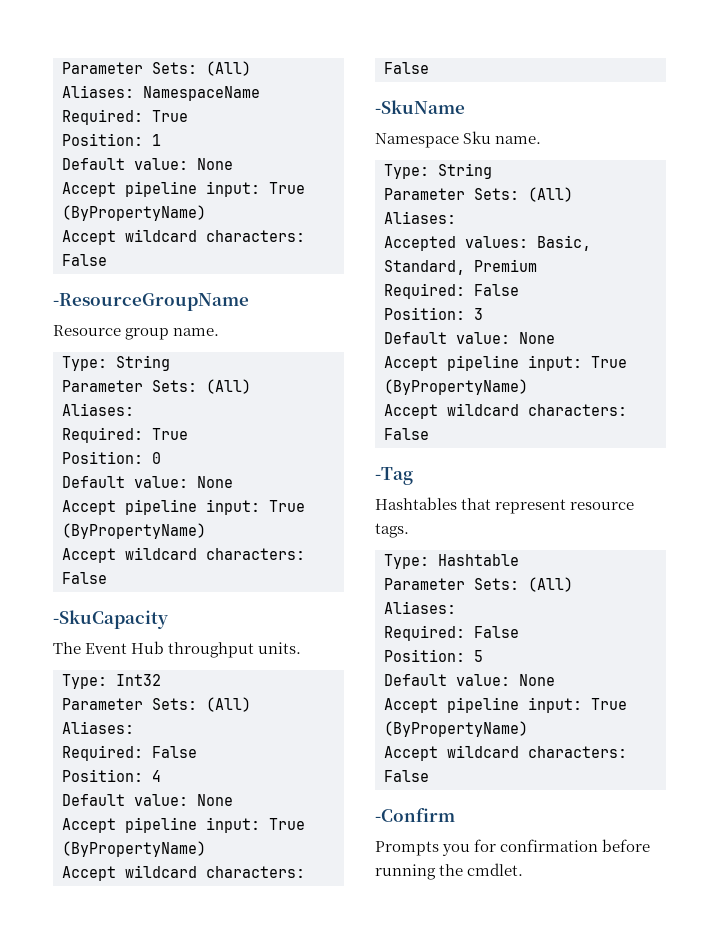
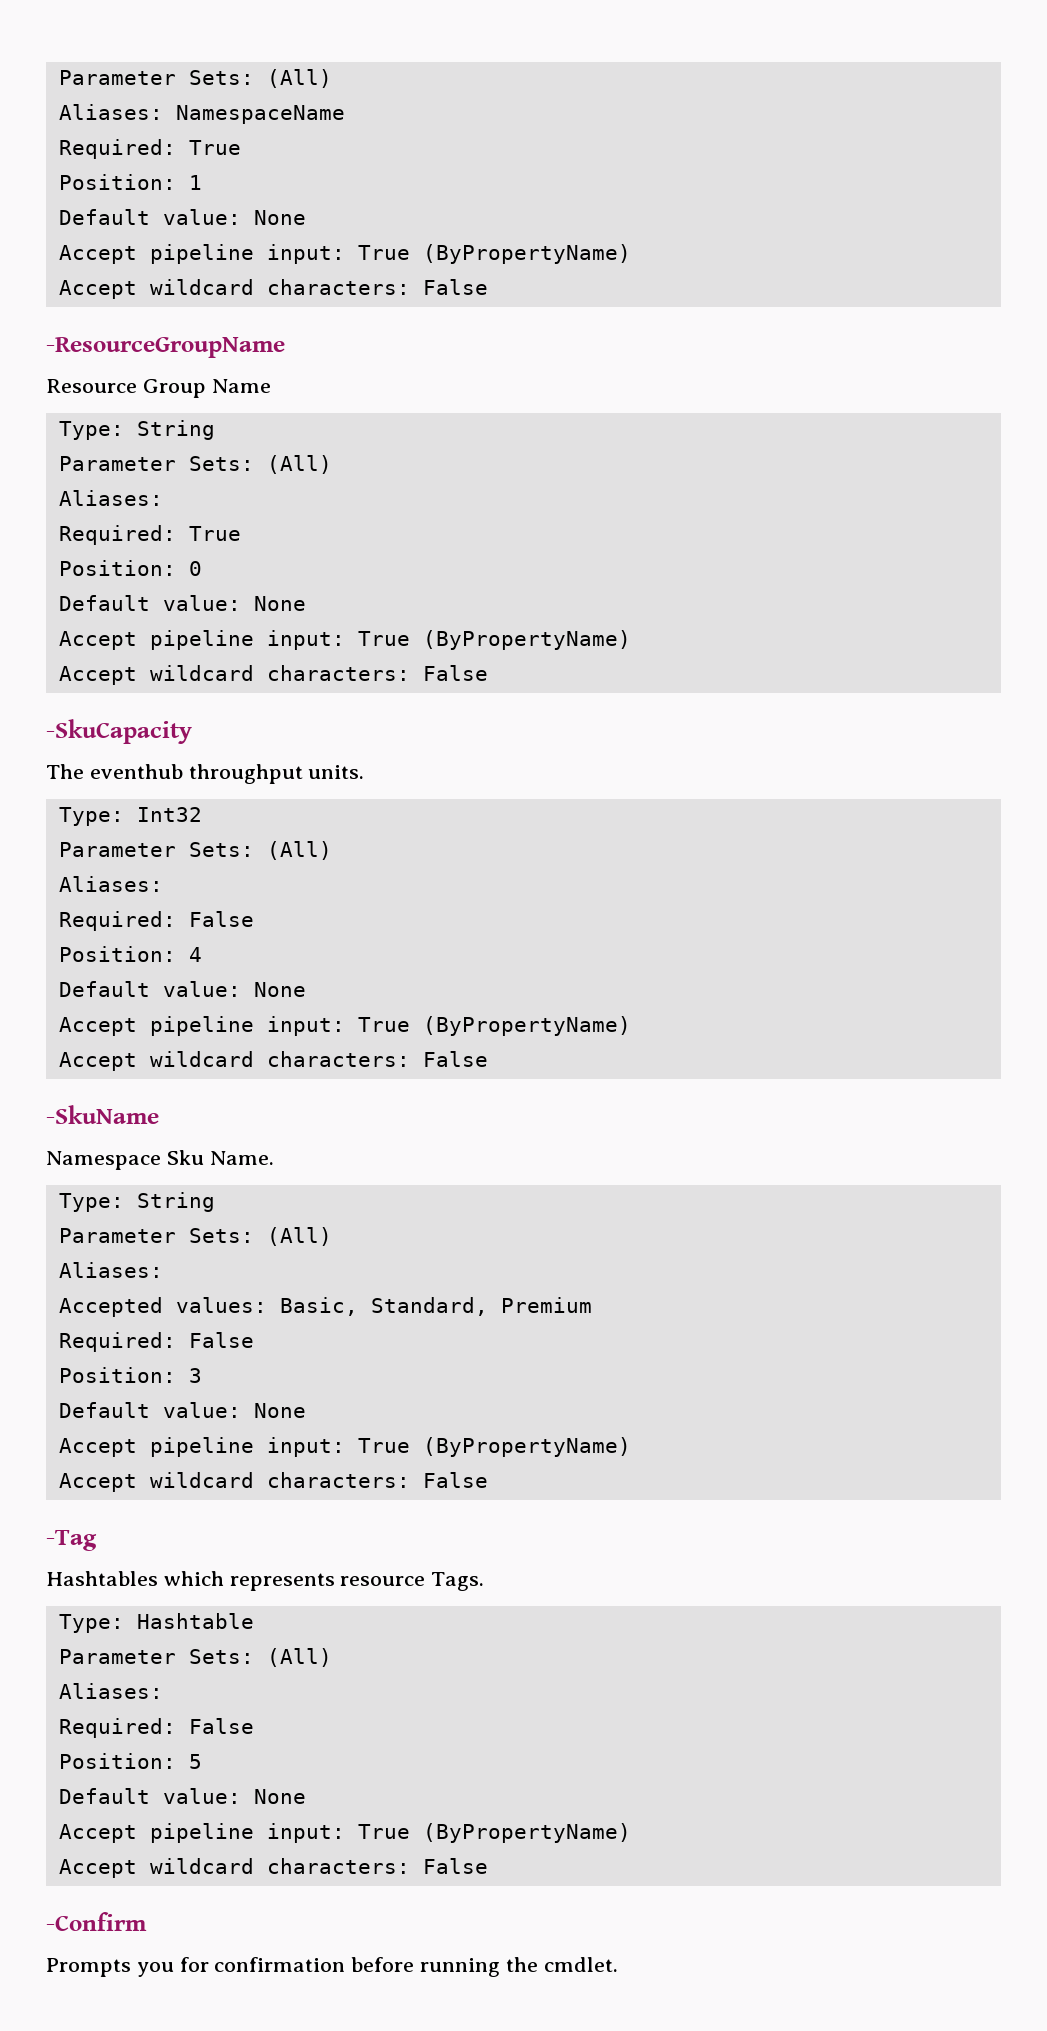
- Resource group name.
+ Resource Group Name
- The Event Hub throughput units.
+ The eventhub throughput units.
- Namespace Sku name.
+ Namespace Sku Name.
- Hashtables that represent resource tags.
+ Hashtables which represents resource Tags.

